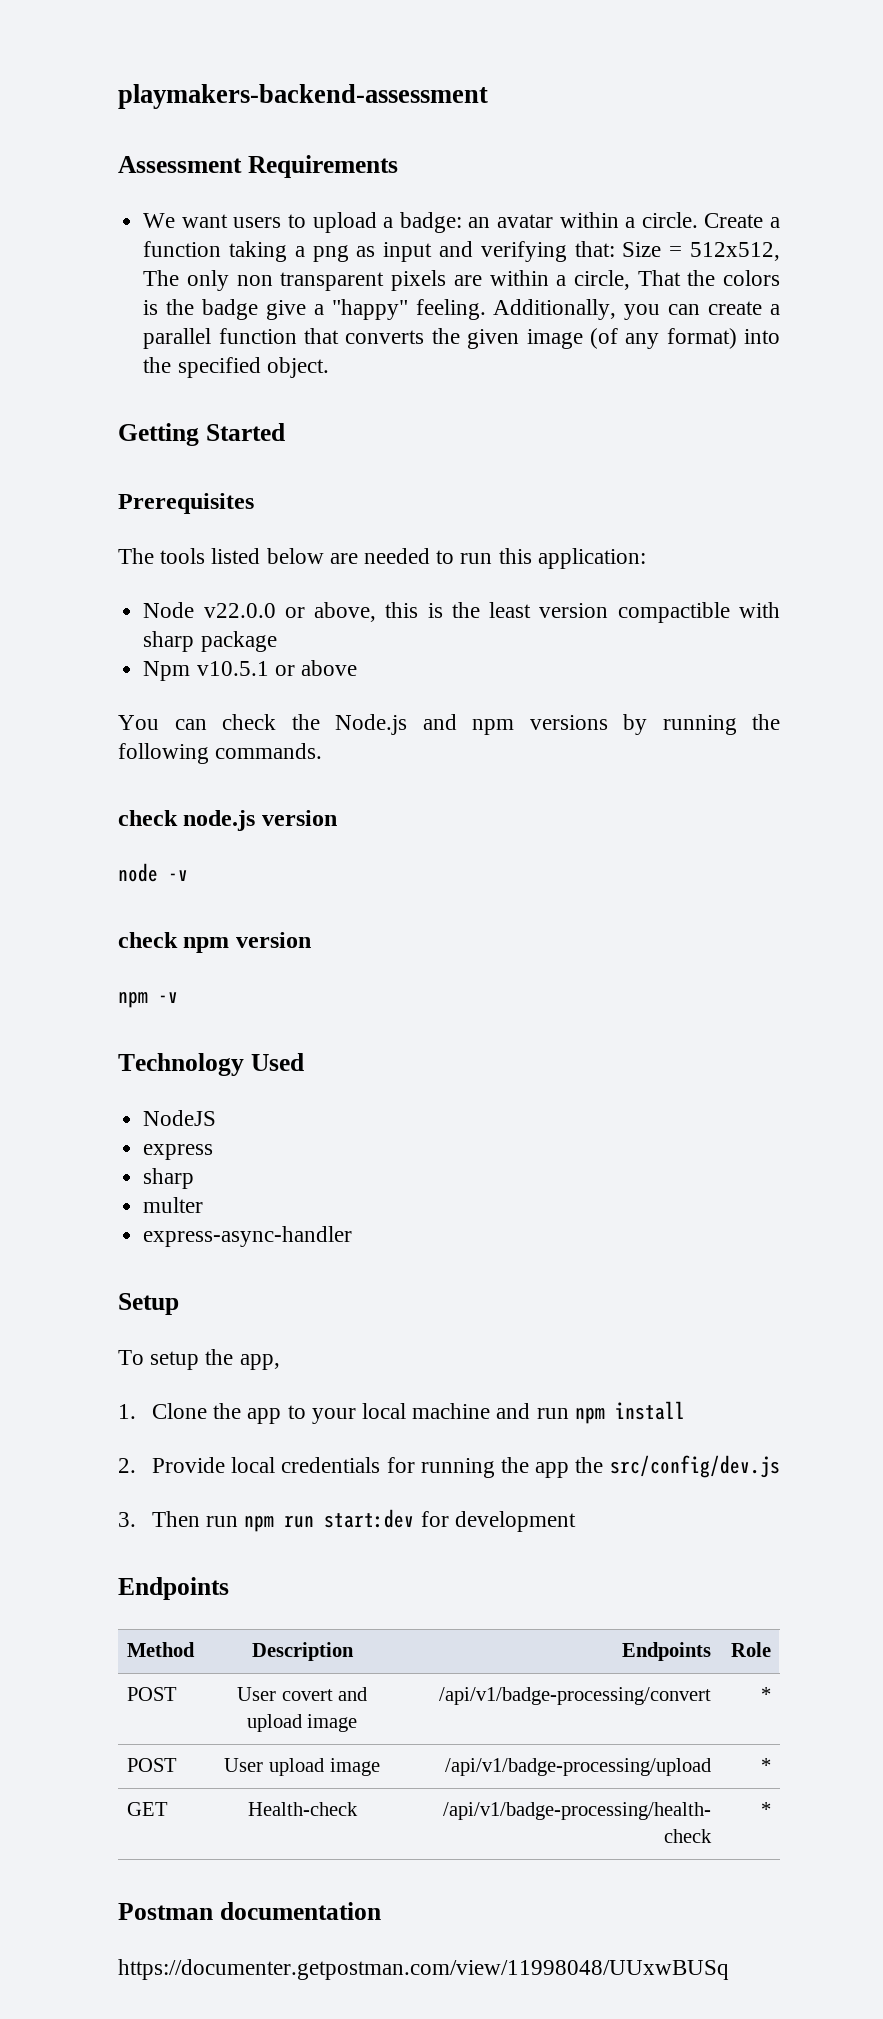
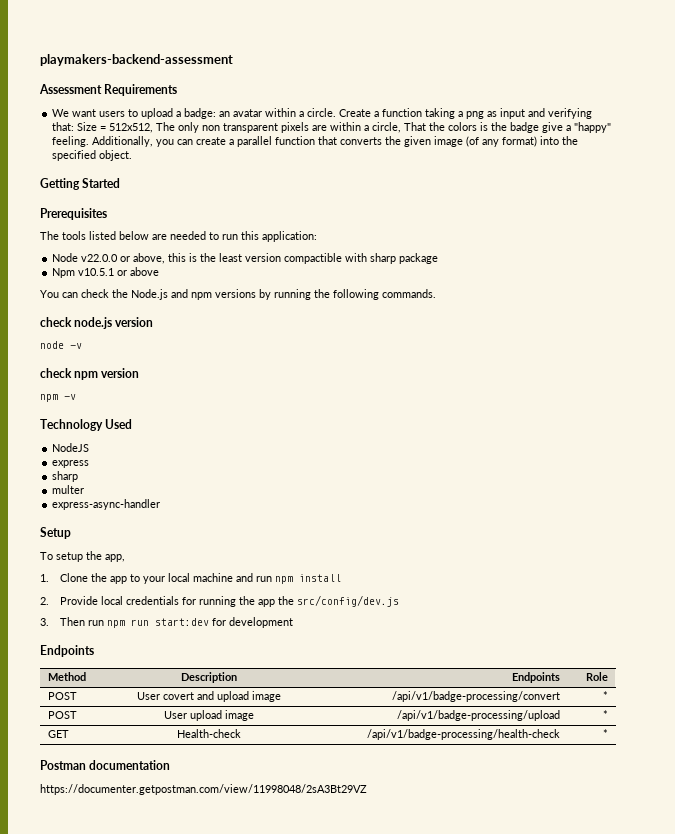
- https://documenter.getpostman.com/view/11998048/UUxwBUSq
+ https://documenter.getpostman.com/view/11998048/2sA3Bt29VZ

